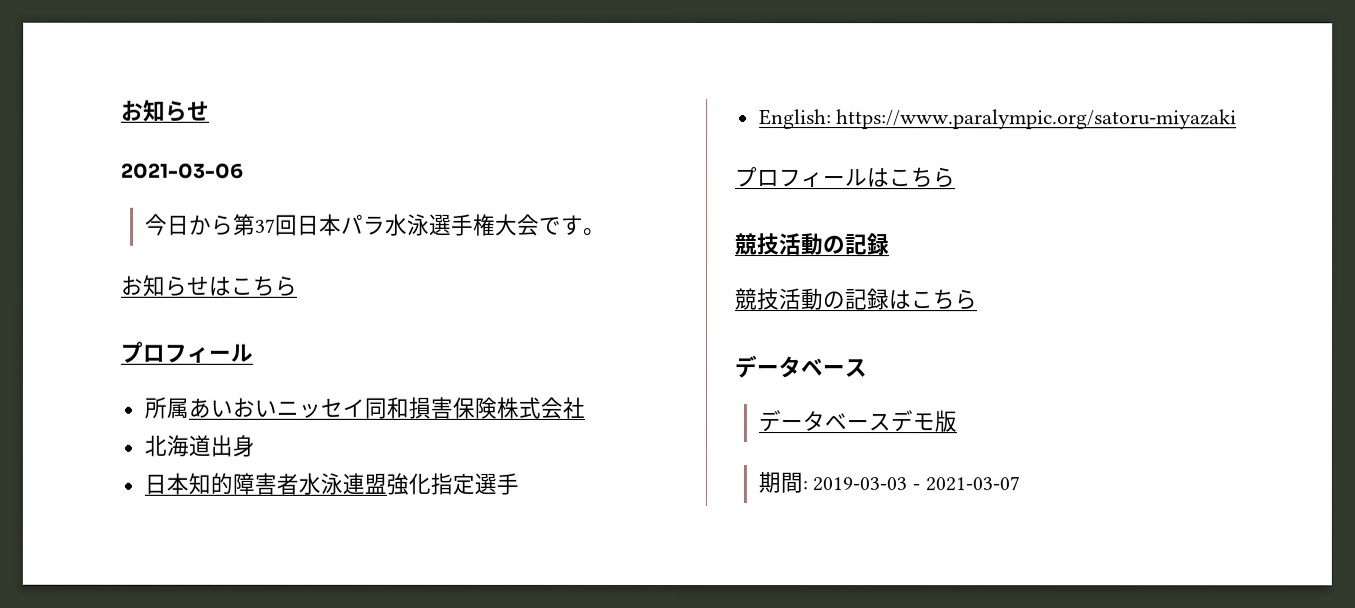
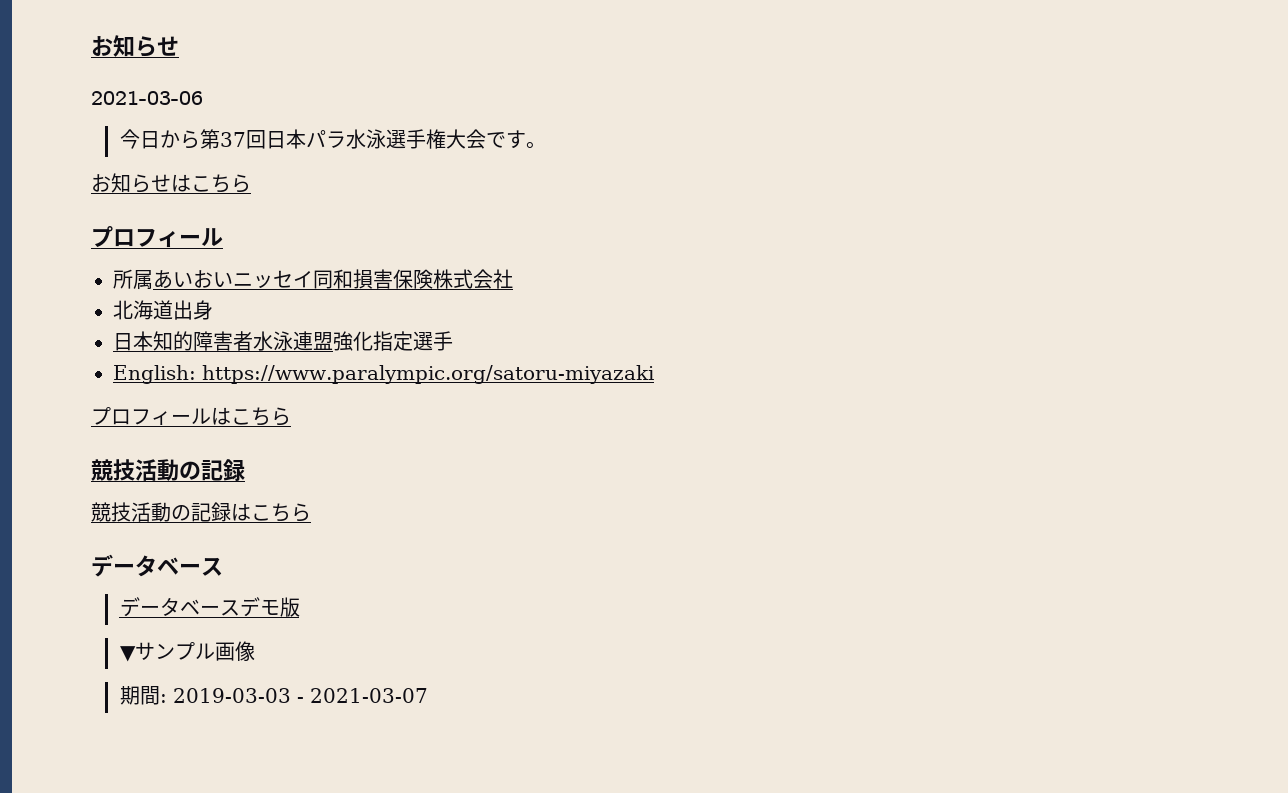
+ ▼サンプル画像

